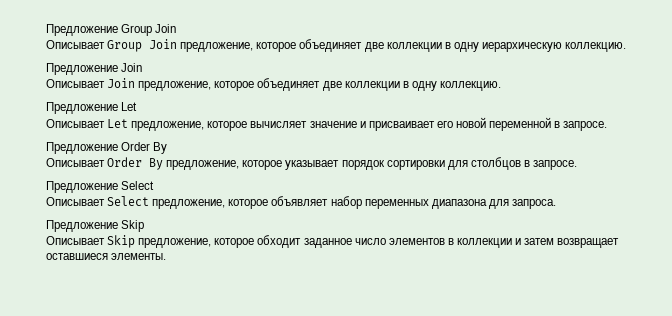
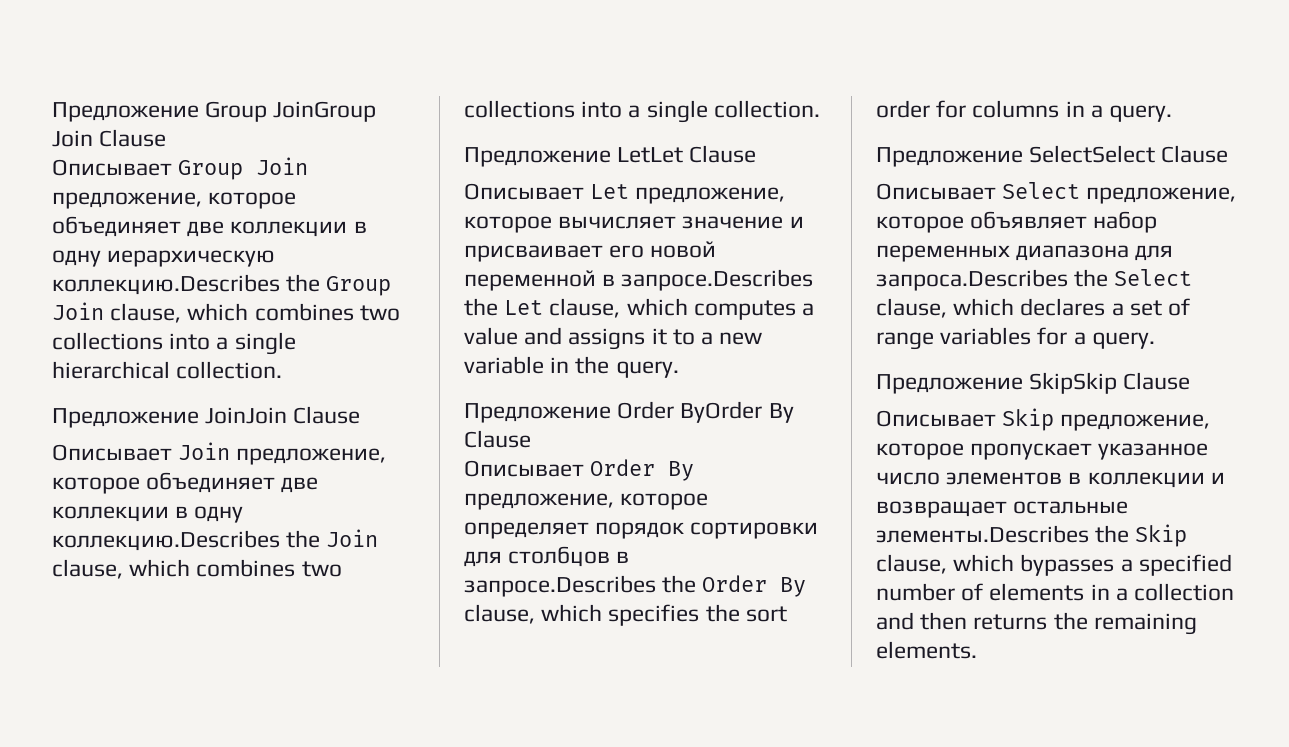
- Предложение Group Join
+ Предложение Group JoinGroup Join Clause
- Описывает Group Join предложение, которое объединяет две коллекции в одну иерархическую коллекцию.
- Предложение Join
+ Описывает Group Join предложение, которое объединяет две коллекции в одну иерархическую коллекцию.Describes the Group Join clause, which combines two collections into a single hierarchical collection.
+ Предложение JoinJoin Clause
- Описывает Join предложение, которое объединяет две коллекции в одну коллекцию.
- Предложение Let
+ Описывает Join предложение, которое объединяет две коллекции в одну коллекцию.Describes the Join clause, which combines two collections into a single collection.
+ Предложение LetLet Clause
- Описывает Let предложение, которое вычисляет значение и присваивает его новой переменной в запросе.
+ Описывает Let предложение, которое вычисляет значение и присваивает его новой переменной в запросе.Describes the Let clause, which computes a value and assigns it to a new variable in the query.
- Предложение Order By
+ Предложение Order ByOrder By Clause
- Описывает Order By предложение, которое указывает порядок сортировки для столбцов в запросе.
- Предложение Select
+ Описывает Order By предложение, которое определяет порядок сортировки для столбцов в запросе.Describes the Order By clause, which specifies the sort order for columns in a query.
+ Предложение SelectSelect Clause
- Описывает Select предложение, которое объявляет набор переменных диапазона для запроса.
- Предложение Skip
+ Описывает Select предложение, которое объявляет набор переменных диапазона для запроса.Describes the Select clause, which declares a set of range variables for a query.
+ Предложение SkipSkip Clause
- Описывает Skip предложение, которое обходит заданное число элементов в коллекции и затем возвращает оставшиеся элементы.
+ Описывает Skip предложение, которое пропускает указанное число элементов в коллекции и возвращает остальные элементы.Describes the Skip clause, which bypasses a specified number of elements in a collection and then returns the remaining elements.

